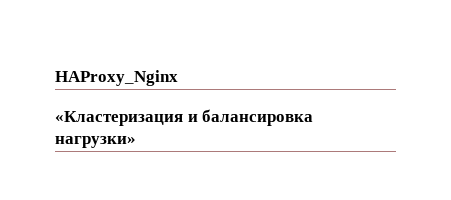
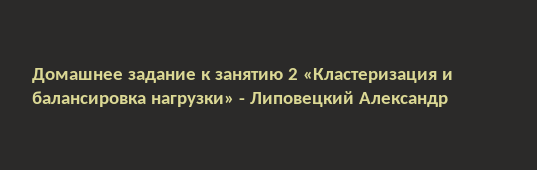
- HAProxy_Nginx
- «Кластеризация и балансировка нагрузки»
+ Домашнее задание к занятию 2 «Кластеризация и балансировка нагрузки» - Липовецкий Александр

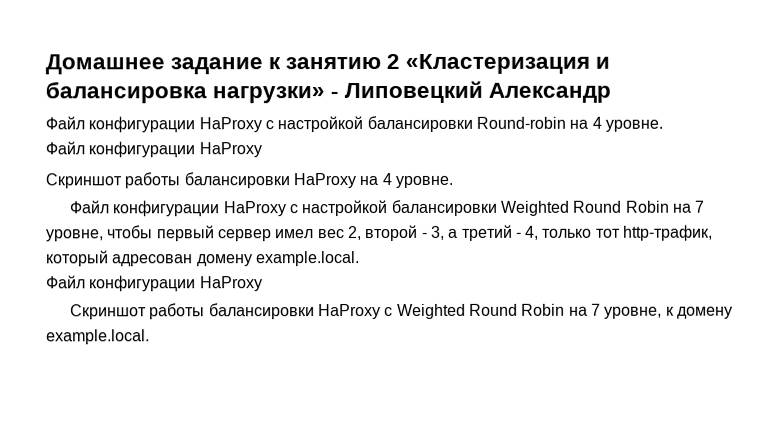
+ Файл конфигурации HaProxy с настройкой балансировки Round-robin на 4 уровне.
+ Файл конфигурации HaProxy
+ Скриншот работы балансировки HaProxy на 4 уровне.
+ Файл конфигурации HaProxy с настройкой балансировки Weighted Round Robin на 7 уровне, чтобы первый сервер имел вес 2, второй - 3, а третий - 4, только тот http-трафик, который адресован домену example.local.
+ Файл конфигурации HaProxy
+ Скриншот работы балансировки HaProxy с Weighted Round Robin на 7 уровне, к домену example.local.

